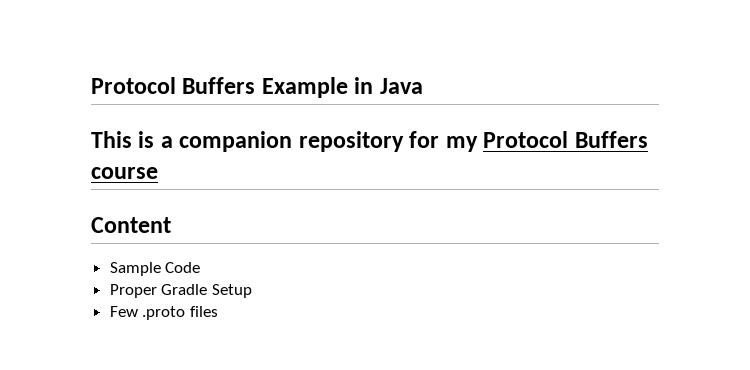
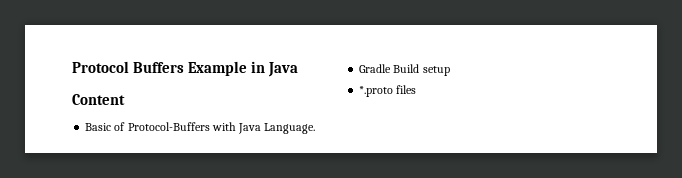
- This is a companion repository for my Protocol Buffers course
  Content
- Sample Code
- Proper Gradle Setup
- Few .proto files
+ Basic of Protocol-Buffers with Java Language.
+ Gradle Build setup
+ *.proto files

